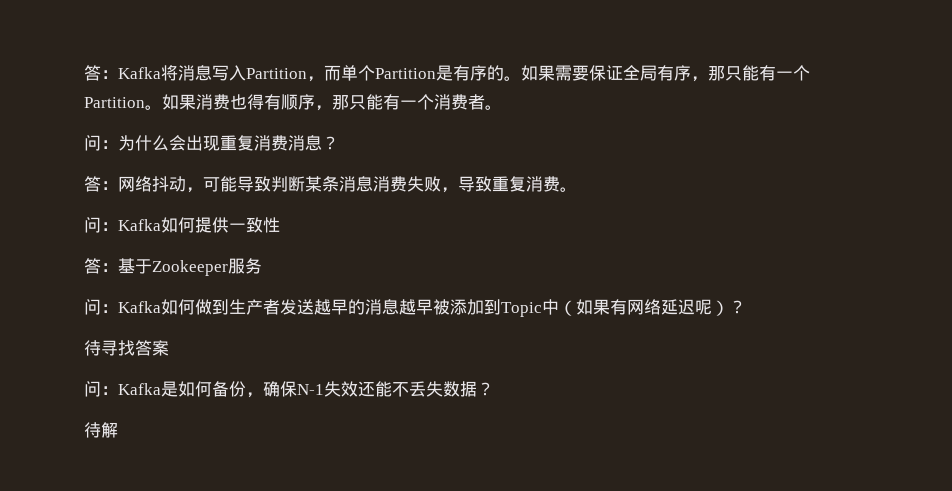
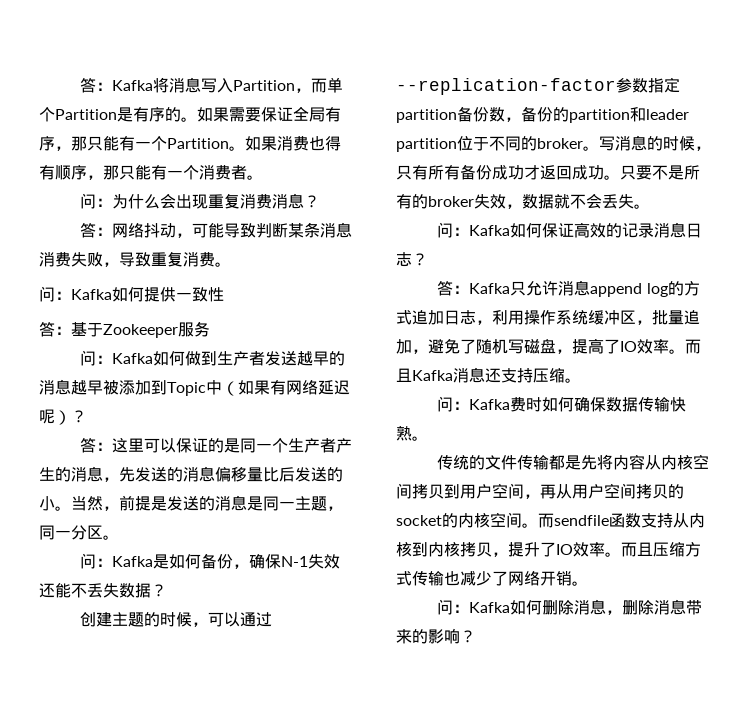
- 待寻找答案
+ 答：这里可以保证的是同一个生产者产生的消息，先发送的消息偏移量比后发送的小。当然，前提是发送的消息是同一主题，同一分区。
- 待解
+ 创建主题的时候，可以通过--replication-factor参数指定partition备份数，备份的partition和leader partition位于不同的broker。写消息的时候，只有所有备份成功才返回成功。只要不是所有的broker失效，数据就不会丢失。
+ 问：Kafka如何保证高效的记录消息日志？
+ 答：Kafka只允许消息append log的方式追加日志，利用操作系统缓冲区，批量追加，避免了随机写磁盘，提高了IO效率。而且Kafka消息还支持压缩。
+ 问：Kafka费时如何确保数据传输快熟。
+ 传统的文件传输都是先将内容从内核空间拷贝到用户空间，再从用户空间拷贝的socket的内核空间。而sendfile函数支持从内核到内核拷贝，提升了IO效率。而且压缩方式传输也减少了网络开销。
+ 问：Kafka如何删除消息，删除消息带来的影响？

